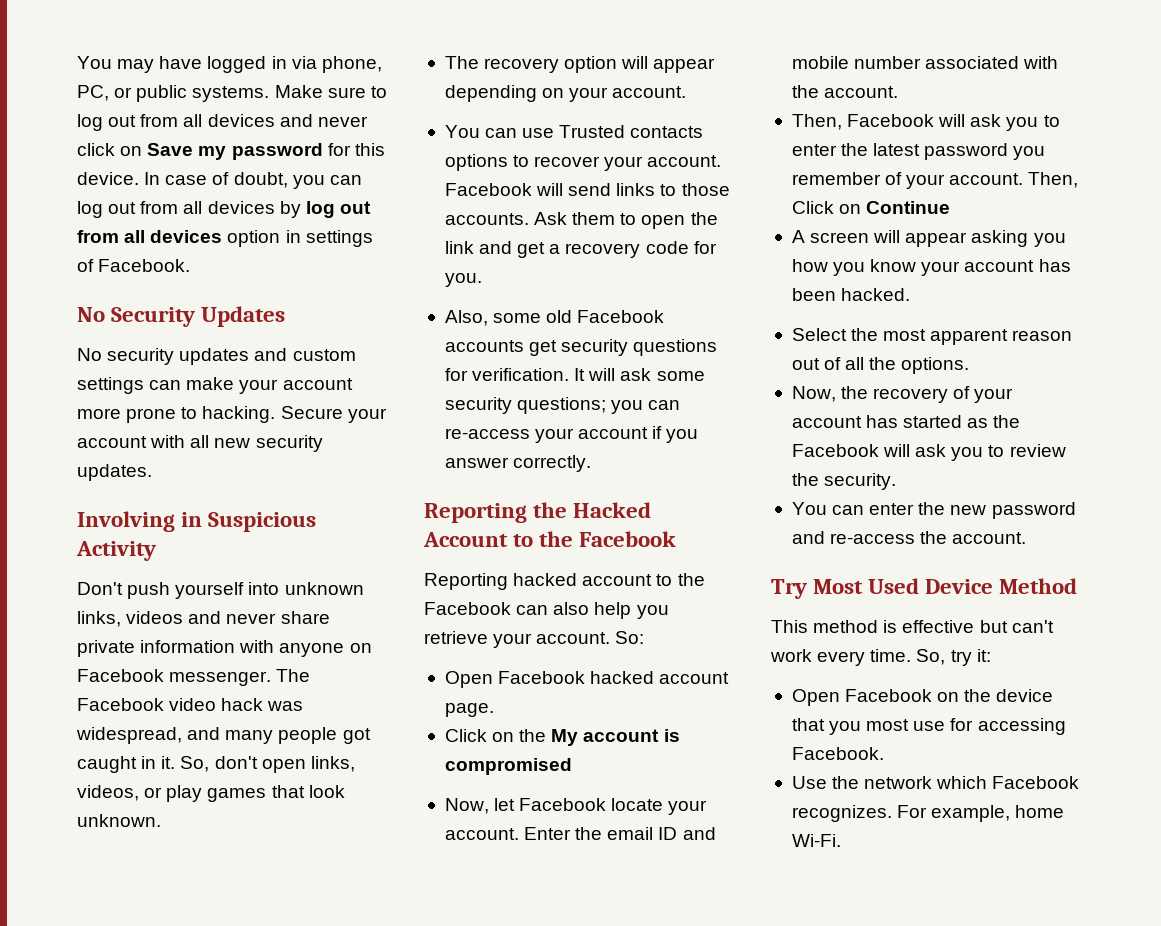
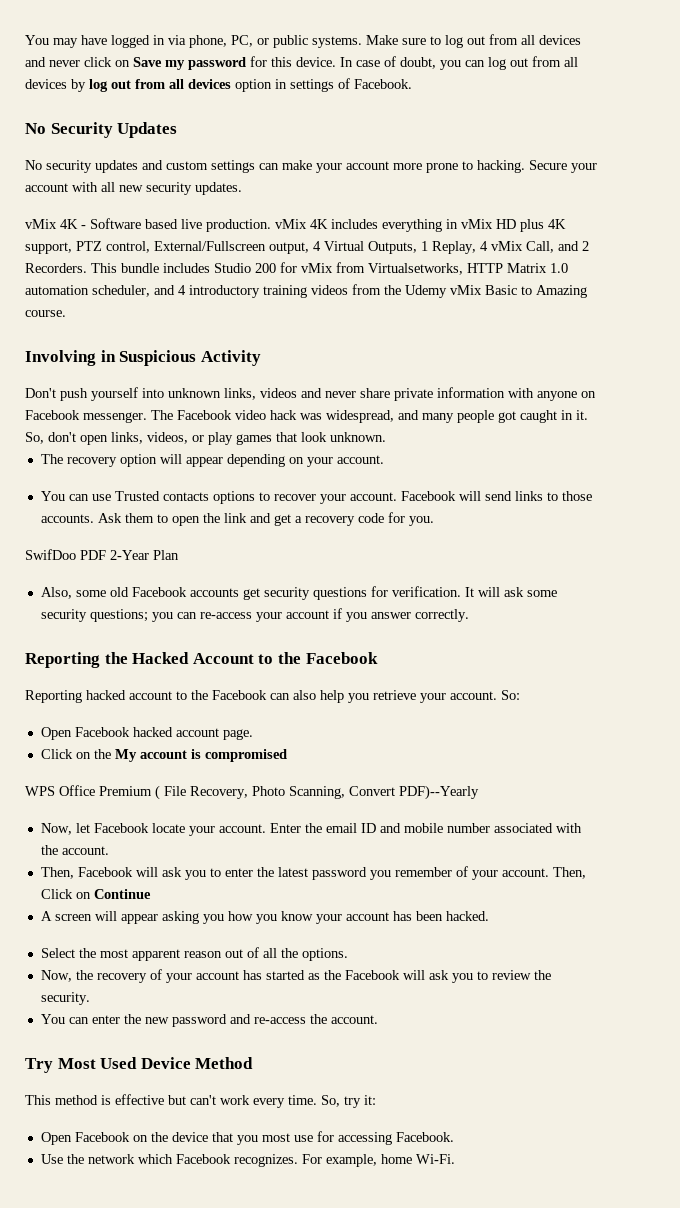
+ vMix 4K - Software based live production. vMix 4K includes everything in vMix HD plus 4K support, PTZ control, External/Fullscreen output, 4 Virtual Outputs, 1 Replay, 4 vMix Call, and 2 Recorders. This bundle includes Studio 200 for vMix from Virtualsetworks, HTTP Matrix 1.0 automation scheduler, and 4 introductory training videos from the Udemy vMix Basic to Amazing course.
+ SwifDoo PDF 2-Year Plan
+ WPS Office Premium ( File Recovery, Photo Scanning, Convert PDF)--Yearly

